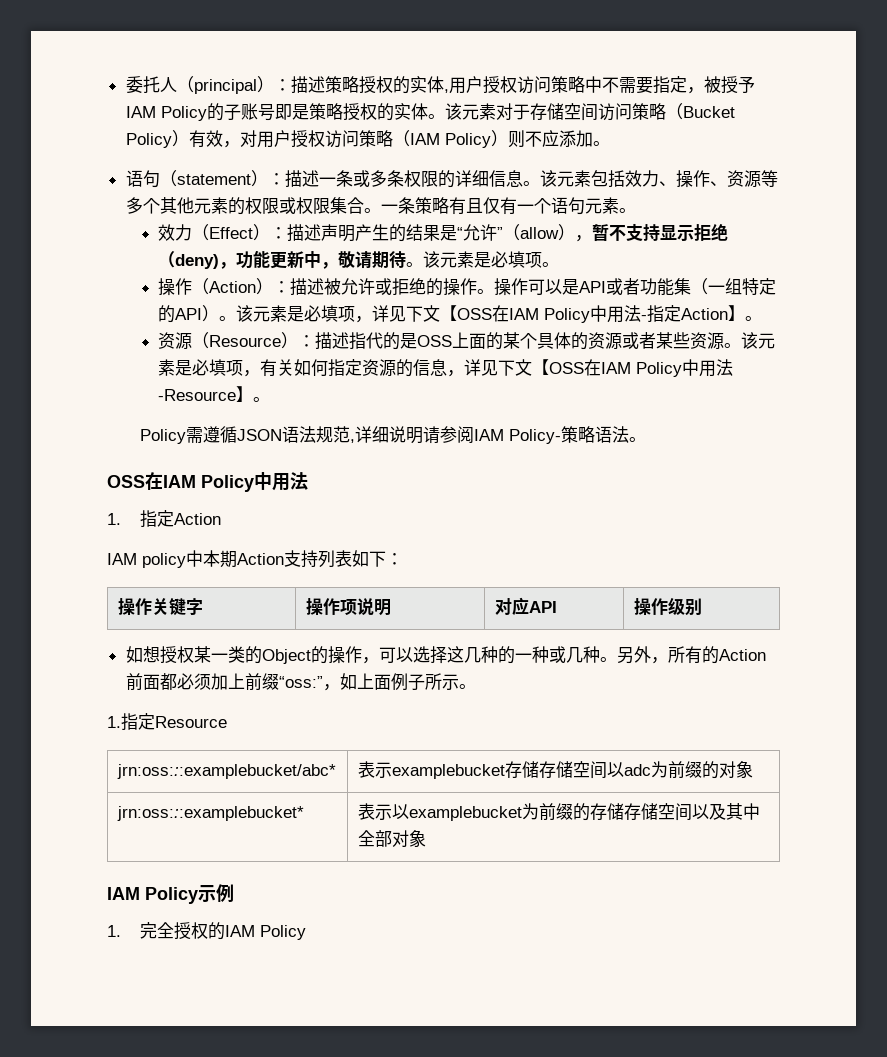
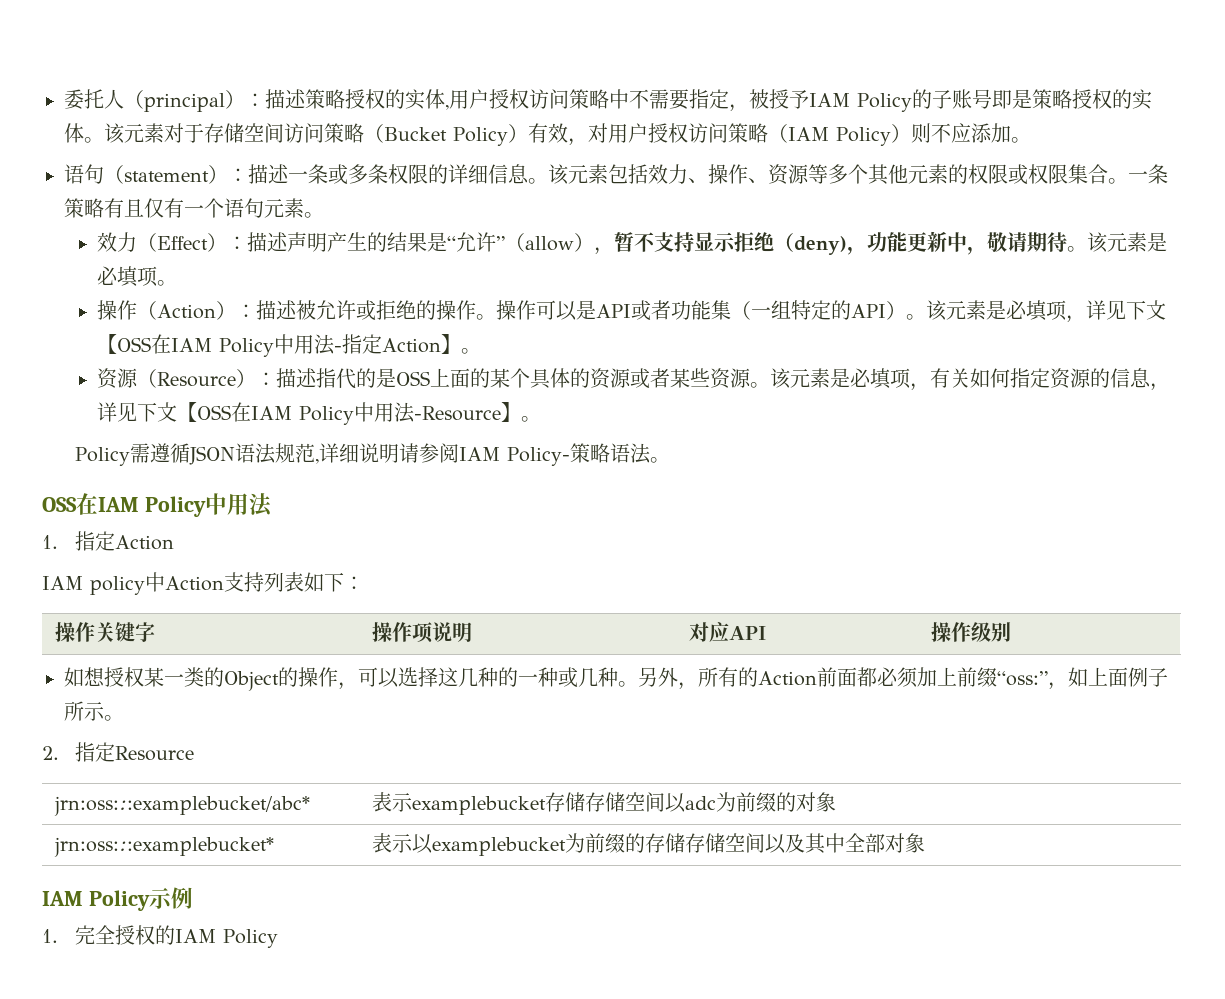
- IAM policy中本期Action支持列表如下：
+ IAM policy中Action支持列表如下：
- 1.指定Resource
+ 2.指定Resource

